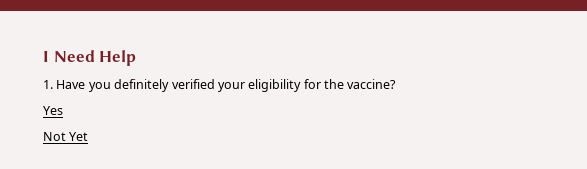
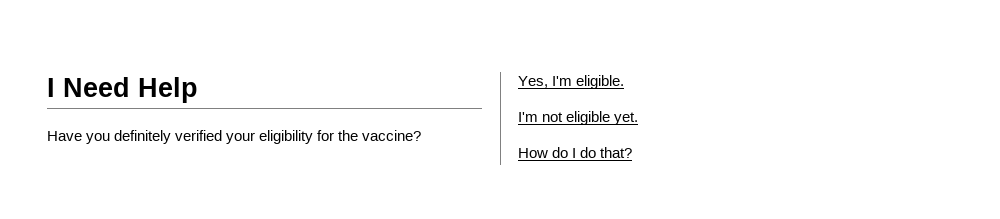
- 1. Have you definitely verified your eligibility for the vaccine?
+ Have you definitely verified your eligibility for the vaccine?
- Yes
- Not Yet
+ Yes, I'm eligible.
+ I'm not eligible yet.
+ How do I do that?

